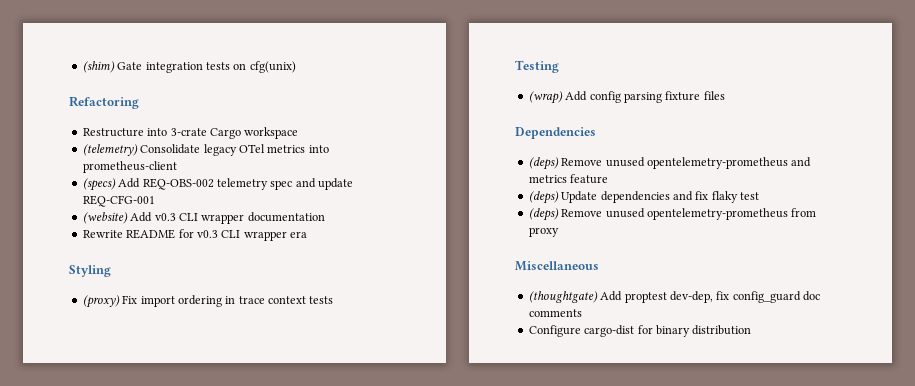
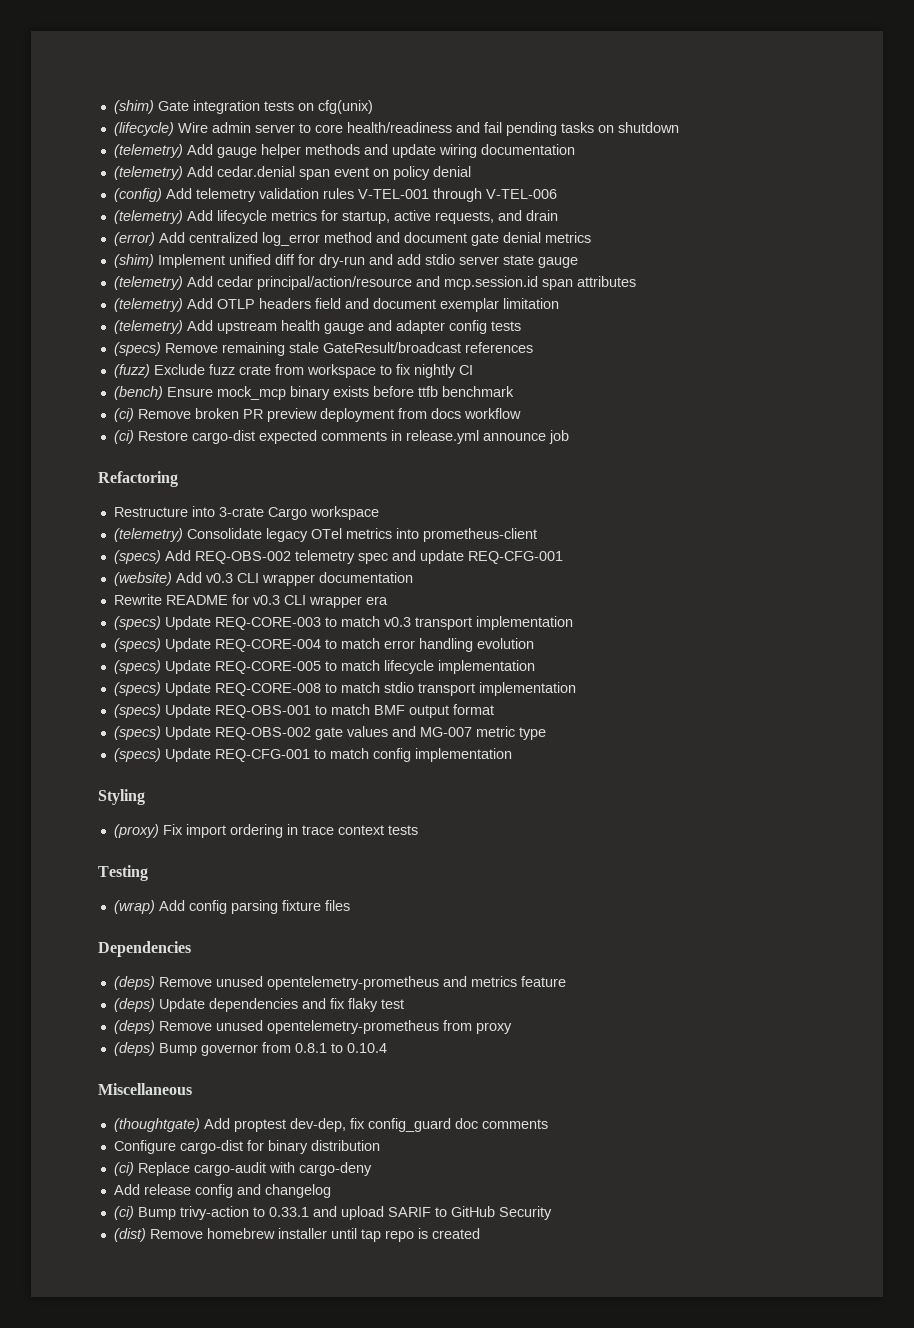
+ (lifecycle) Wire admin server to core health/readiness and fail pending tasks on shutdown
+ (telemetry) Add gauge helper methods and update wiring documentation
+ (telemetry) Add cedar.denial span event on policy denial
+ (config) Add telemetry validation rules V-TEL-001 through V-TEL-006
+ (telemetry) Add lifecycle metrics for startup, active requests, and drain
+ (error) Add centralized log_error method and document gate denial metrics
+ (shim) Implement unified diff for dry-run and add stdio server state gauge
+ (telemetry) Add cedar principal/action/resource and mcp.session.id span attributes
+ (telemetry) Add OTLP headers field and document exemplar limitation
+ (telemetry) Add upstream health gauge and adapter config tests
+ (specs) Remove remaining stale GateResult/broadcast references
+ (fuzz) Exclude fuzz crate from workspace to fix nightly CI
+ (bench) Ensure mock_mcp binary exists before ttfb benchmark
+ (ci) Remove broken PR preview deployment from docs workflow
+ (ci) Restore cargo-dist expected comments in release.yml announce job
+ (specs) Update REQ-CORE-003 to match v0.3 transport implementation
+ (specs) Update REQ-CORE-004 to match error handling evolution
+ (specs) Update REQ-CORE-005 to match lifecycle implementation
+ (specs) Update REQ-CORE-008 to match stdio transport implementation
+ (specs) Update REQ-OBS-001 to match BMF output format
+ (specs) Update REQ-OBS-002 gate values and MG-007 metric type
+ (specs) Update REQ-CFG-001 to match config implementation
+ (deps) Bump governor from 0.8.1 to 0.10.4
+ (ci) Replace cargo-audit with cargo-deny
+ Add release config and changelog
+ (ci) Bump trivy-action to 0.33.1 and upload SARIF to GitHub Security
+ (dist) Remove homebrew installer until tap repo is created

